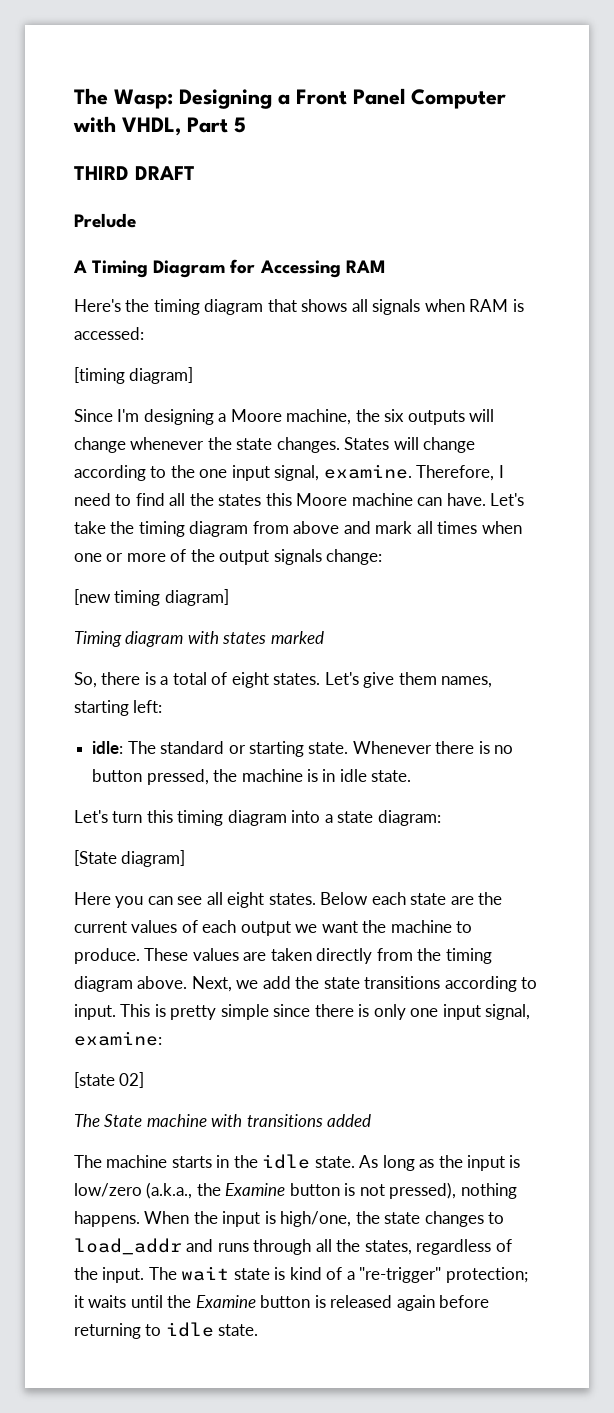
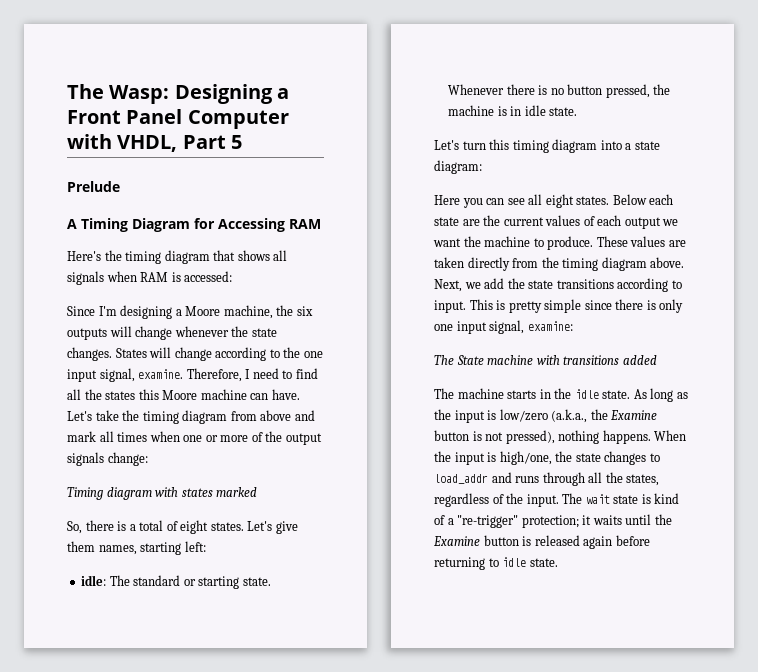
- THIRD DRAFT
- [timing diagram]
- [new timing diagram]
- [State diagram]
- [state 02]

